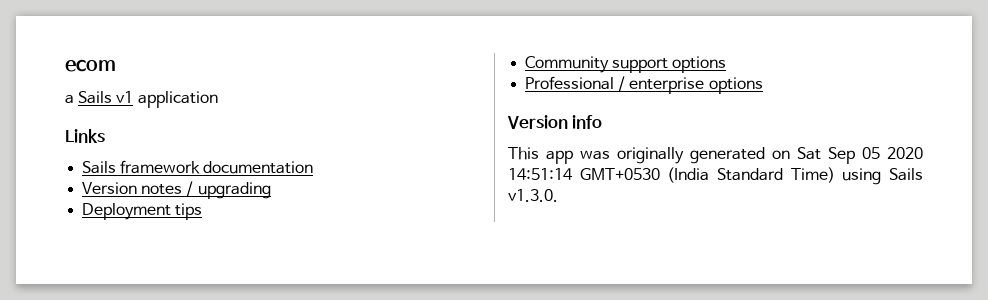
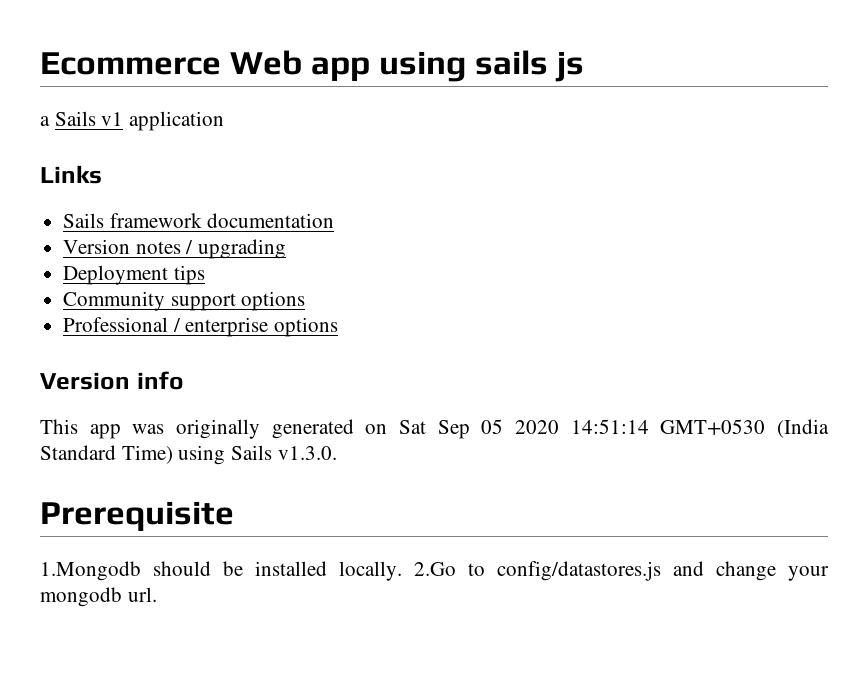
- ecom
+ Ecommerce Web app using sails js
+ Prerequisite
+ 1.Mongodb should be installed locally. 2.Go to config/datastores.js and change your mongodb url.

